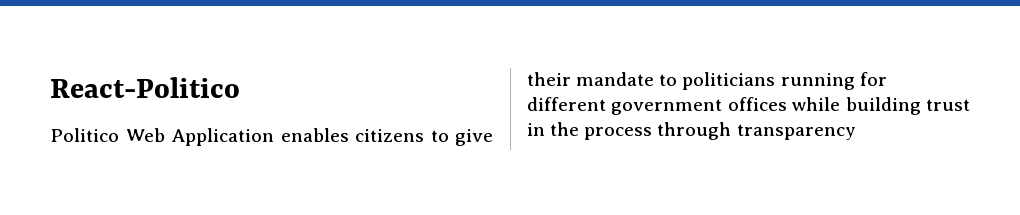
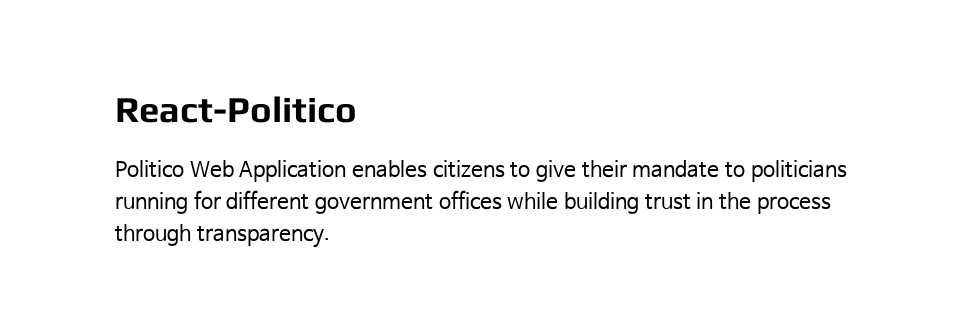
- Politico Web Application enables citizens to give their mandate to politicians running for different government offices while building trust in the process through transparency
+ Politico Web Application enables citizens to give their mandate to politicians running for different government offices while building trust in the process through transparency.

